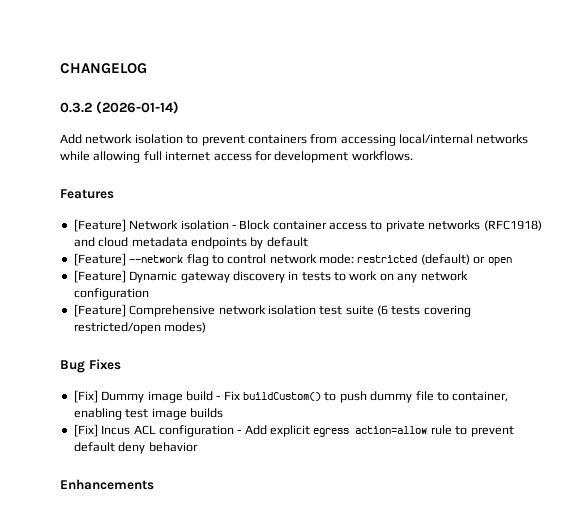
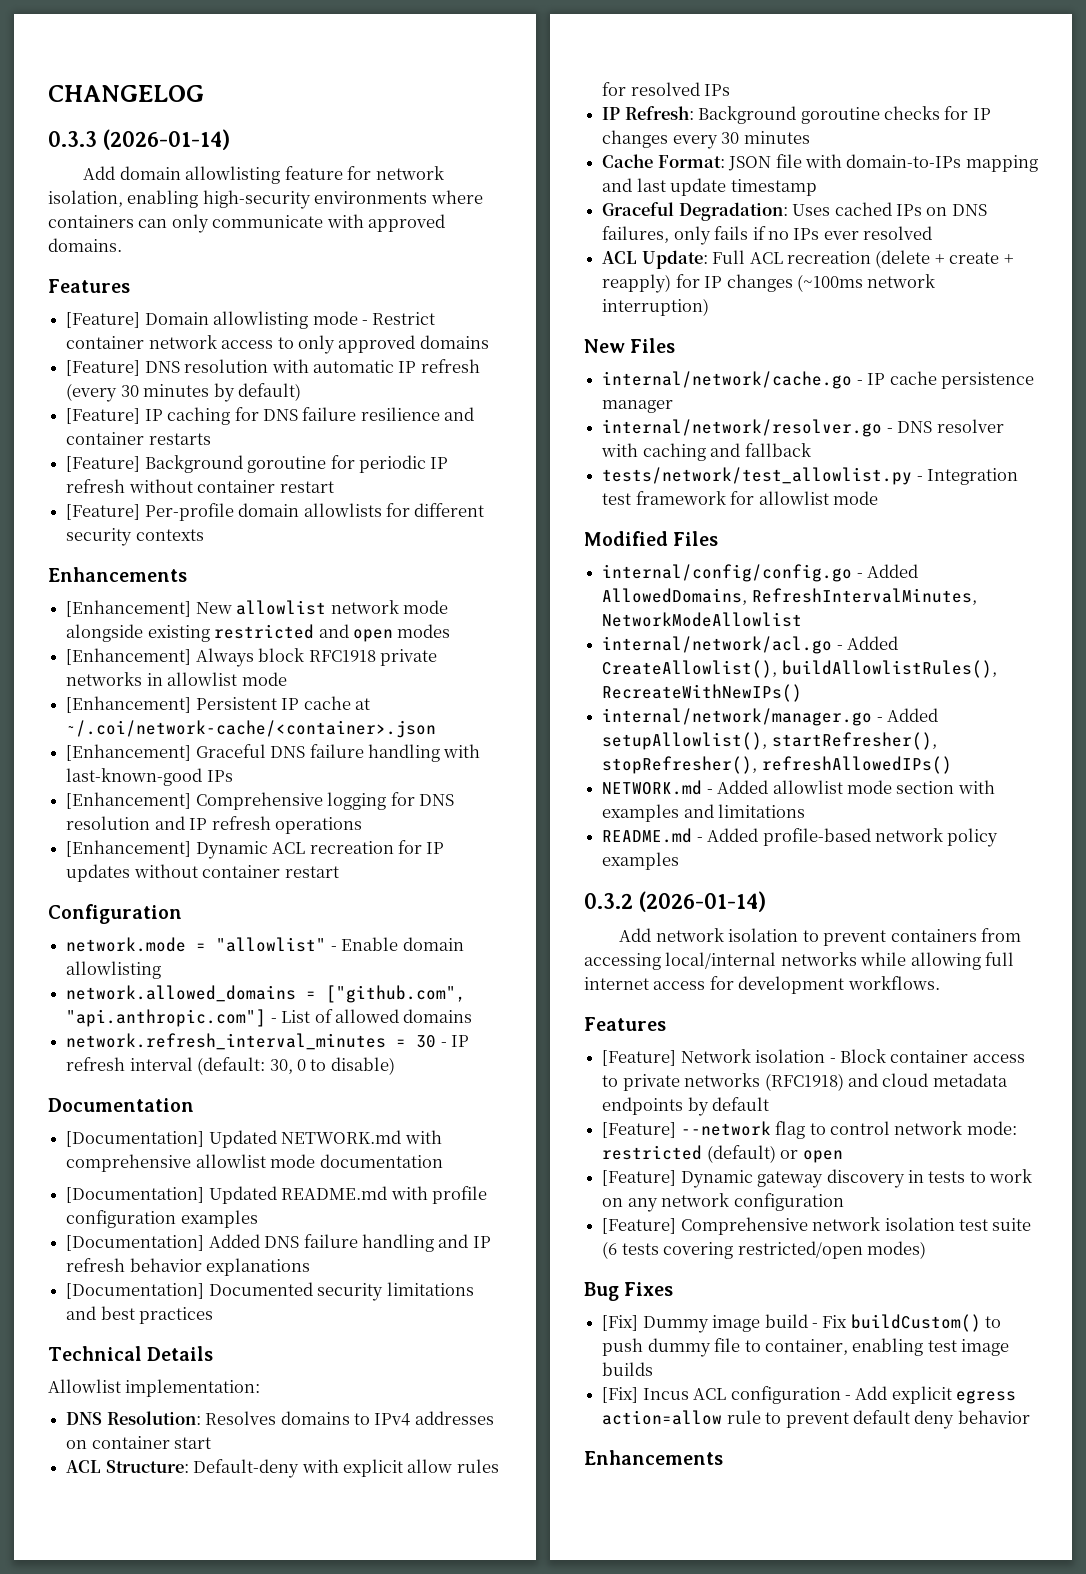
+ 0.3.3 (2026-01-14)
+ Add domain allowlisting feature for network isolation, enabling high-security environments where containers can only communicate with approved domains.
+ Features
+ [Feature] Domain allowlisting mode - Restrict container network access to only approved domains
+ [Feature] DNS resolution with automatic IP refresh (every 30 minutes by default)
+ [Feature] IP caching for DNS failure resilience and container restarts
+ [Feature] Background goroutine for periodic IP refresh without container restart
+ [Feature] Per-profile domain allowlists for different security contexts
+ Enhancements
+ [Enhancement] New allowlist network mode alongside existing restricted and open modes
+ [Enhancement] Always block RFC1918 private networks in allowlist mode
+ [Enhancement] Persistent IP cache at ~/.coi/network-cache/<container>.json
+ [Enhancement] Graceful DNS failure handling with last-known-good IPs
+ [Enhancement] Comprehensive logging for DNS resolution and IP refresh operations
+ [Enhancement] Dynamic ACL recreation for IP updates without container restart
+ Configuration
+ network.mode = "allowlist" - Enable domain allowlisting
+ network.allowed_domains = ["github.com", "api.anthropic.com"] - List of allowed domains
+ network.refresh_interval_minutes = 30 - IP refresh interval (default: 30, 0 to disable)
+ Documentation
+ [Documentation] Updated NETWORK.md with comprehensive allowlist mode documentation
+ [Documentation] Updated README.md with profile configuration examples
+ [Documentation] Added DNS failure handling and IP refresh behavior explanations
+ [Documentation] Documented security limitations and best practices
+ Technical Details
+ Allowlist implementation:
+ DNS Resolution: Resolves domains to IPv4 addresses on container start
+ ACL Structure: Default-deny with explicit allow rules for resolved IPs
+ IP Refresh: Background goroutine checks for IP changes every 30 minutes
+ Cache Format: JSON file with domain-to-IPs mapping and last update timestamp
+ Graceful Degradation: Uses cached IPs on DNS failures, only fails if no IPs ever resolved
+ ACL Update: Full ACL recreation (delete + create + reapply) for IP changes (~100ms network interruption)
+ New Files
+ internal/network/cache.go - IP cache persistence manager
+ internal/network/resolver.go - DNS resolver with caching and fallback
+ tests/network/test_allowlist.py - Integration test framework for allowlist mode
+ Modified Files
+ internal/config/config.go - Added AllowedDomains, RefreshIntervalMinutes, NetworkModeAllowlist
+ internal/network/acl.go - Added CreateAllowlist(), buildAllowlistRules(), RecreateWithNewIPs()
+ internal/network/manager.go - Added setupAllowlist(), startRefresher(), stopRefresher(), refreshAllowedIPs()
+ NETWORK.md - Added allowlist mode section with examples and limitations
+ README.md - Added profile-based network policy examples

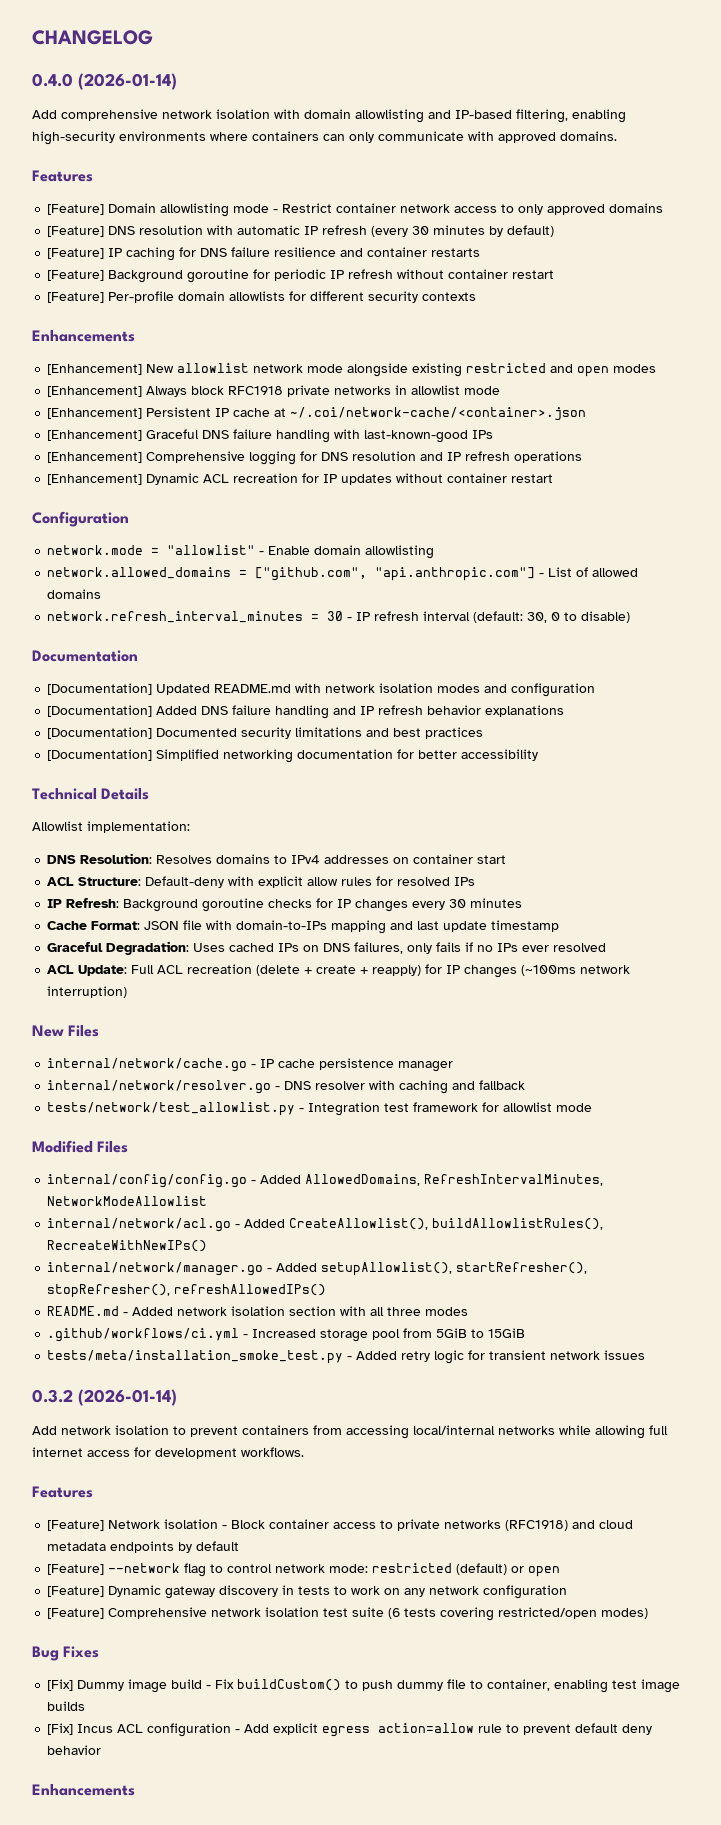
- 0.3.3 (2026-01-14)
- Add domain allowlisting feature for network isolation, enabling high-security environments where containers can only communicate with approved domains.
+ 0.4.0 (2026-01-14)
+ Add comprehensive network isolation with domain allowlisting and IP-based filtering, enabling high-security environments where containers can only communicate with approved domains.
- [Documentation] Updated NETWORK.md with comprehensive allowlist mode documentation
- [Documentation] Updated README.md with profile configuration examples
+ [Documentation] Updated README.md with network isolation modes and configuration
+ [Documentation] Simplified networking documentation for better accessibility
- NETWORK.md - Added allowlist mode section with examples and limitations
- README.md - Added profile-based network policy examples
+ README.md - Added network isolation section with all three modes
+ .github/workflows/ci.yml - Increased storage pool from 5GiB to 15GiB
+ tests/meta/installation_smoke_test.py - Added retry logic for transient network issues

